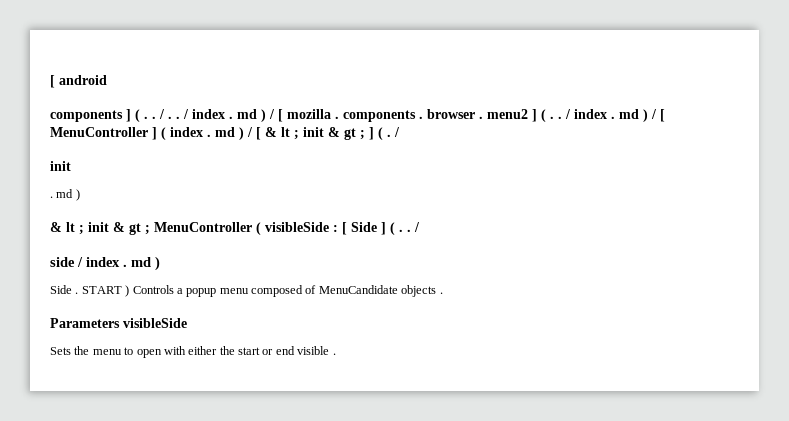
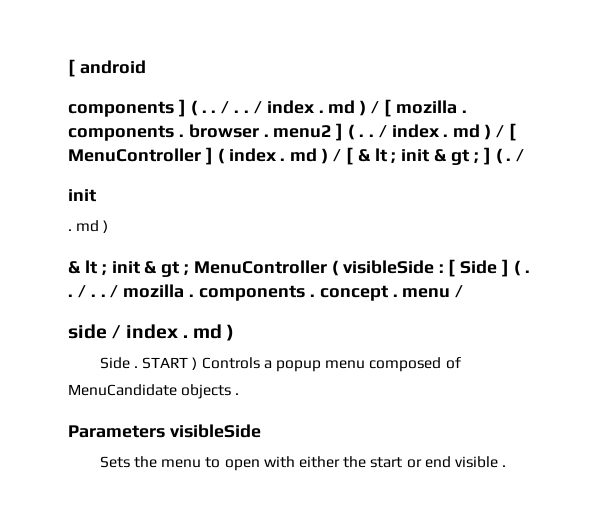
- & lt ; init & gt ; MenuController ( visibleSide : [ Side ] ( . . /
+ & lt ; init & gt ; MenuController ( visibleSide : [ Side ] ( . . / . . / mozilla . components . concept . menu /

